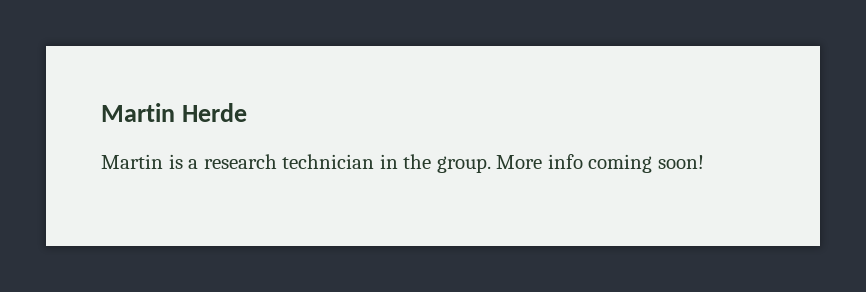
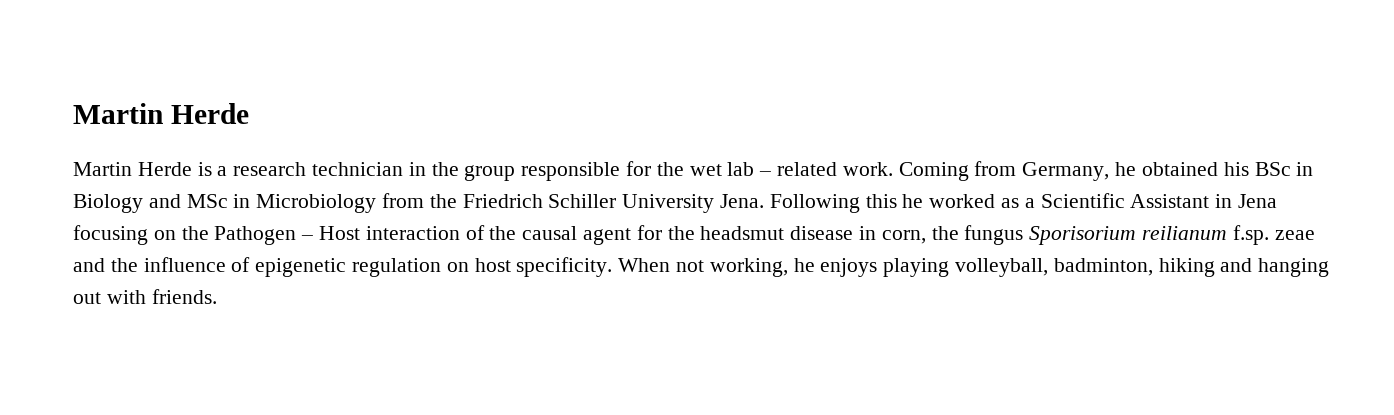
- Martin is a research technician in the group. More info coming soon!
+ Martin Herde is a research technician in the group responsible for the wet lab – related work. Coming from Germany, he obtained his BSc in Biology and MSc in Microbiology from the Friedrich Schiller University Jena. Following this he worked as a Scientific Assistant in Jena focusing on the Pathogen – Host interaction of the causal agent for the headsmut disease in corn, the fungus Sporisorium reilianum f.sp. zeae and the influence of epigenetic regulation on host specificity. When not working, he enjoys playing volleyball, badminton, hiking and hanging out with friends.

